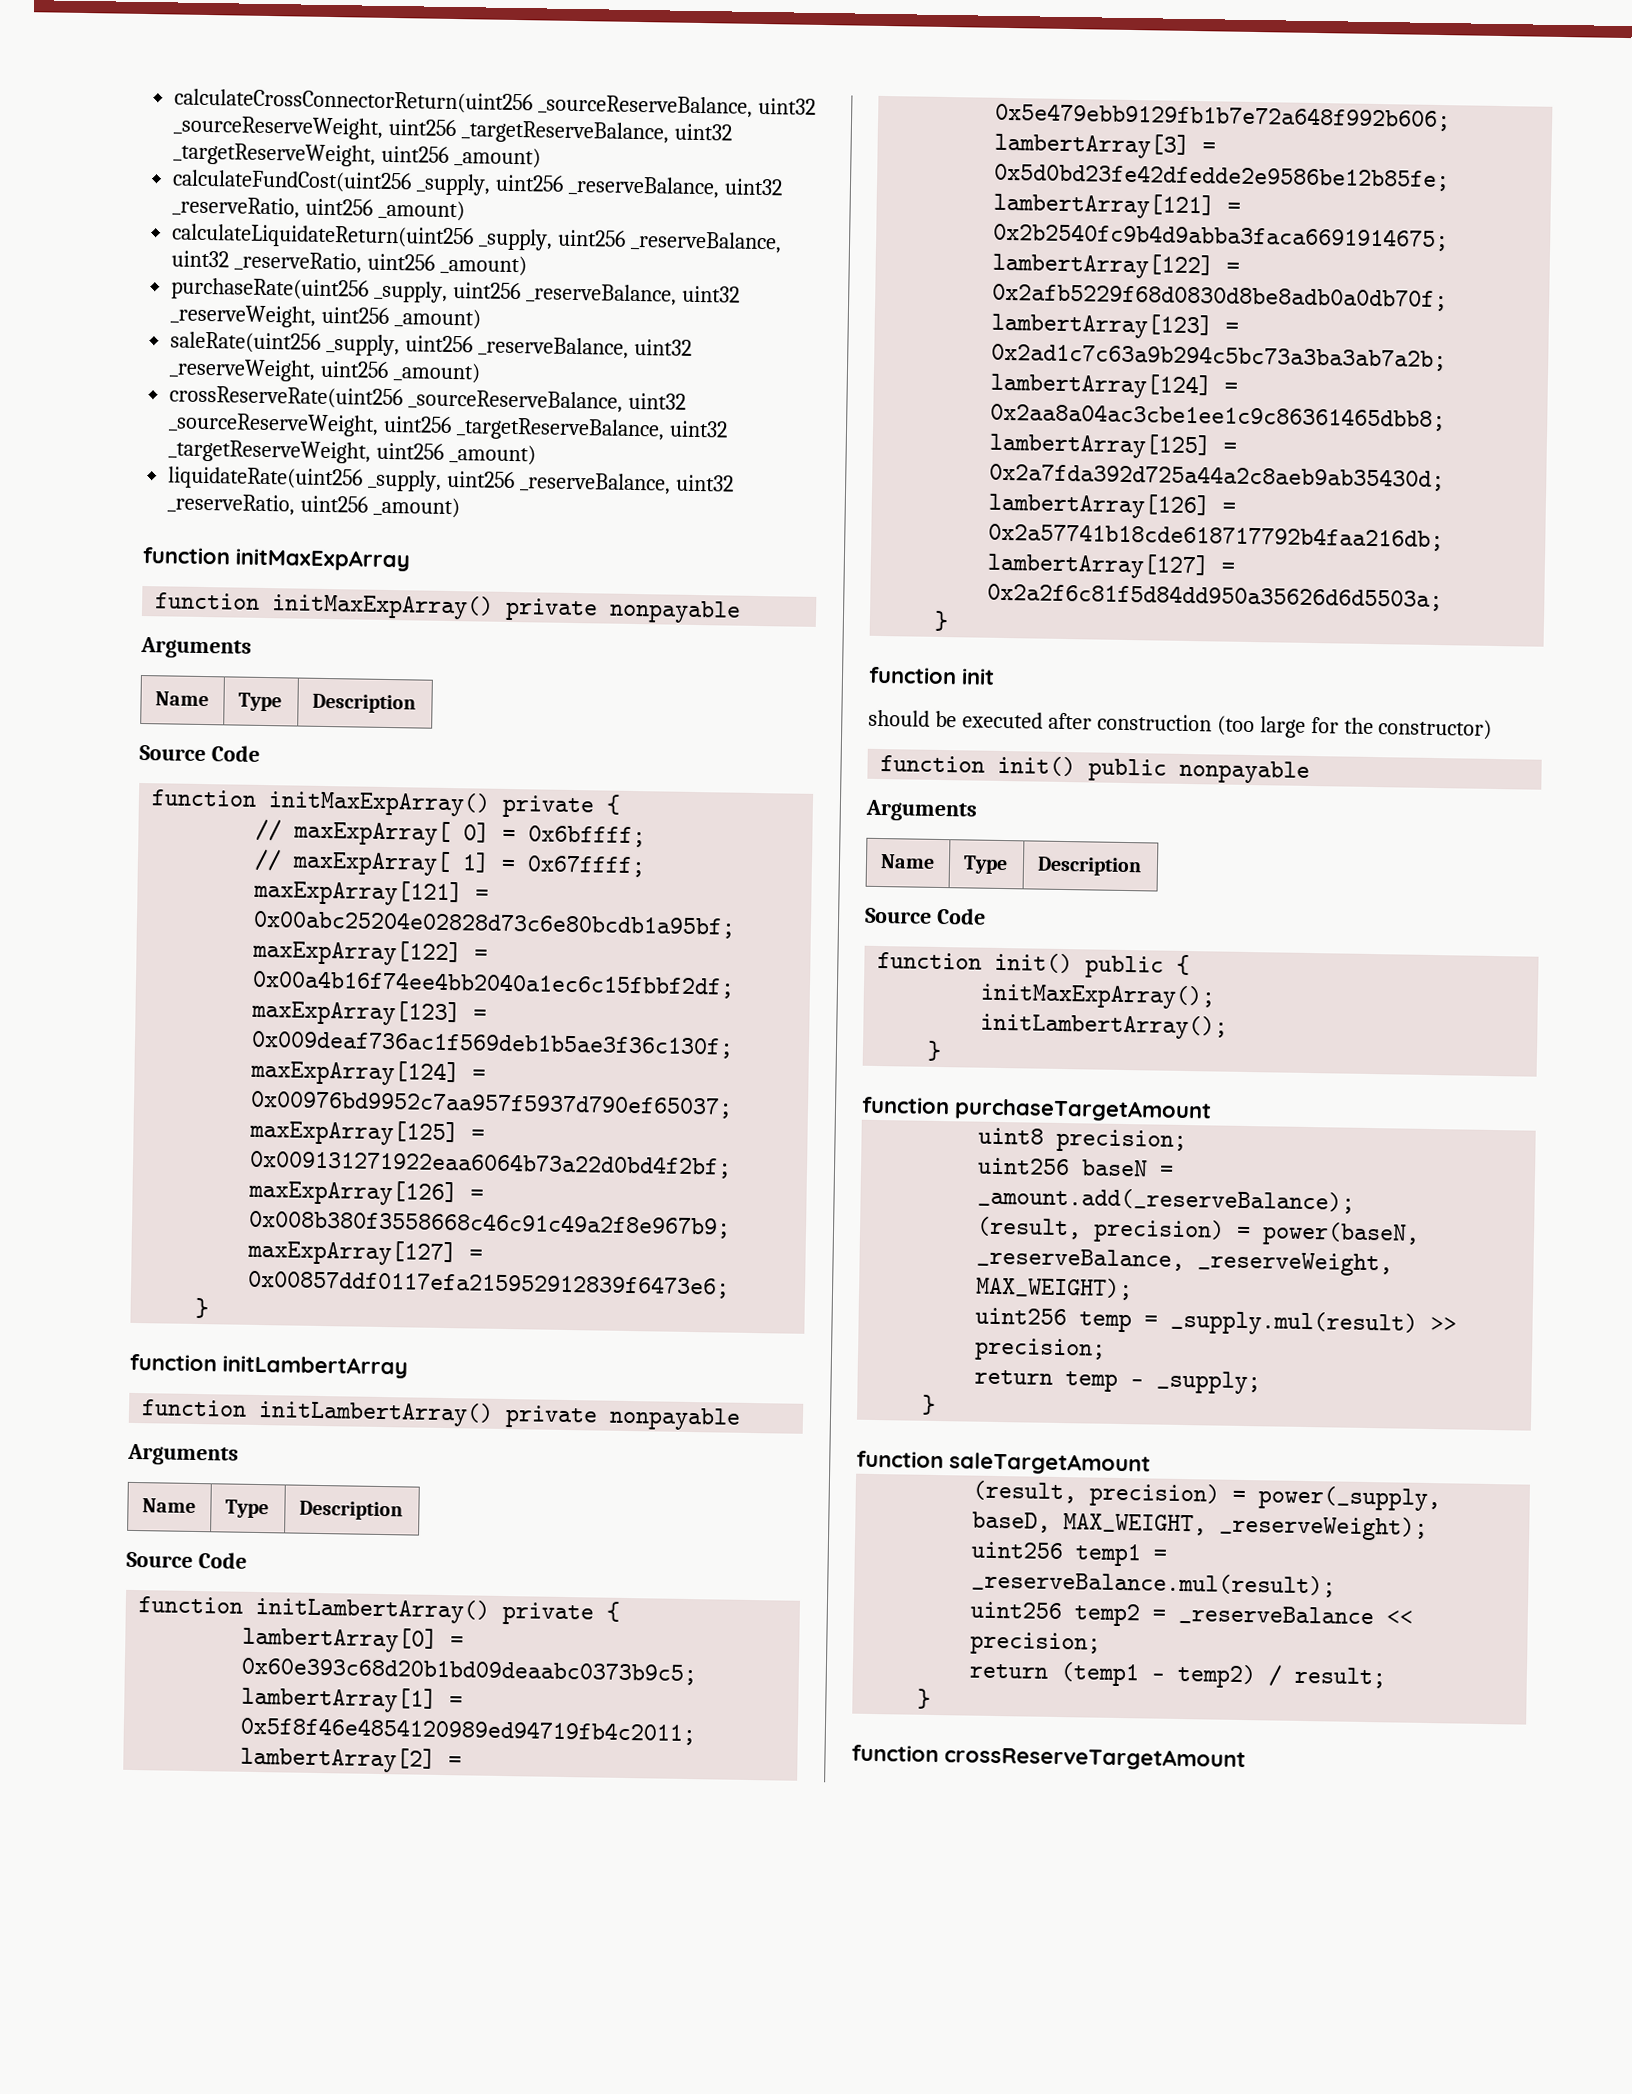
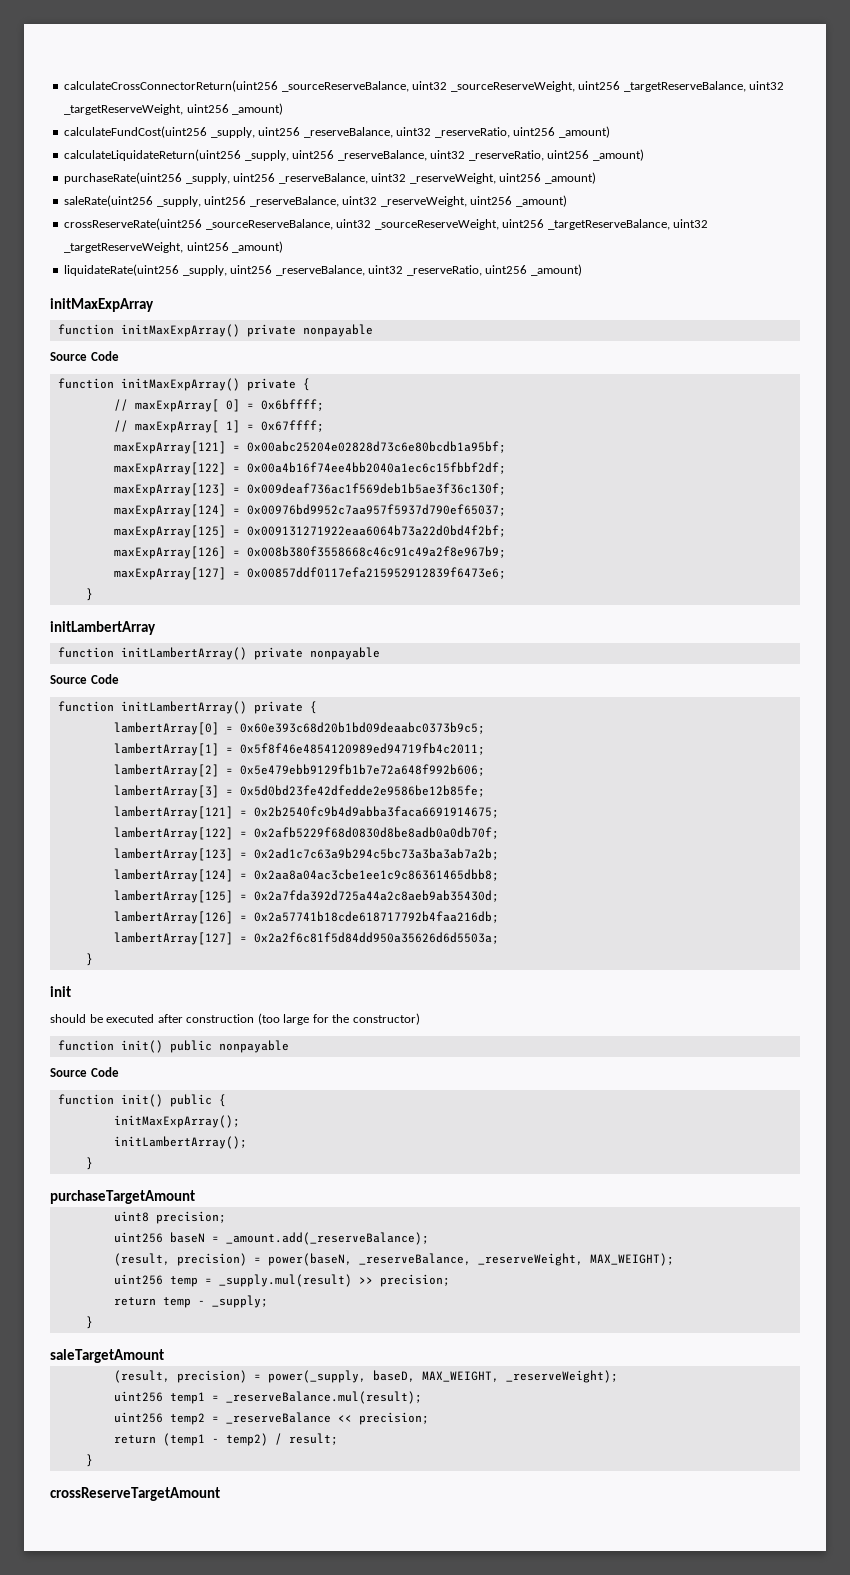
- function initMaxExpArray
+ initMaxExpArray
  function initMaxExpArray() private nonpayable
- Arguments
- Name | Type | Description
- function initLambertArray
+ initLambertArray
  function initLambertArray() private nonpayable
- Arguments
- Name | Type | Description
- function init
+ init
  function init() public nonpayable
- Arguments
- Name | Type | Description
- function purchaseTargetAmount
+ purchaseTargetAmount
- function saleTargetAmount
+ saleTargetAmount
- function crossReserveTargetAmount
+ crossReserveTargetAmount

